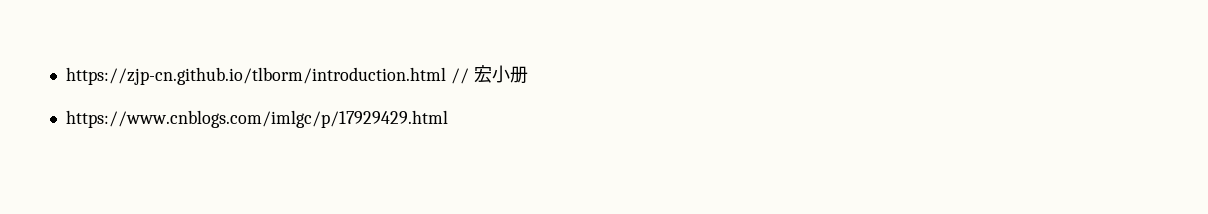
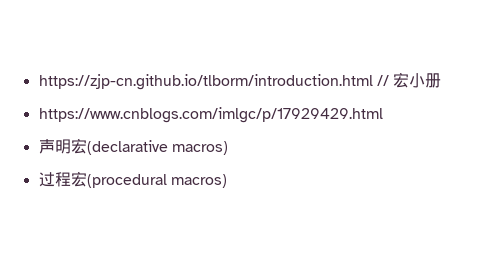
+ 声明宏(declarative macros)
+ 过程宏(procedural macros)

